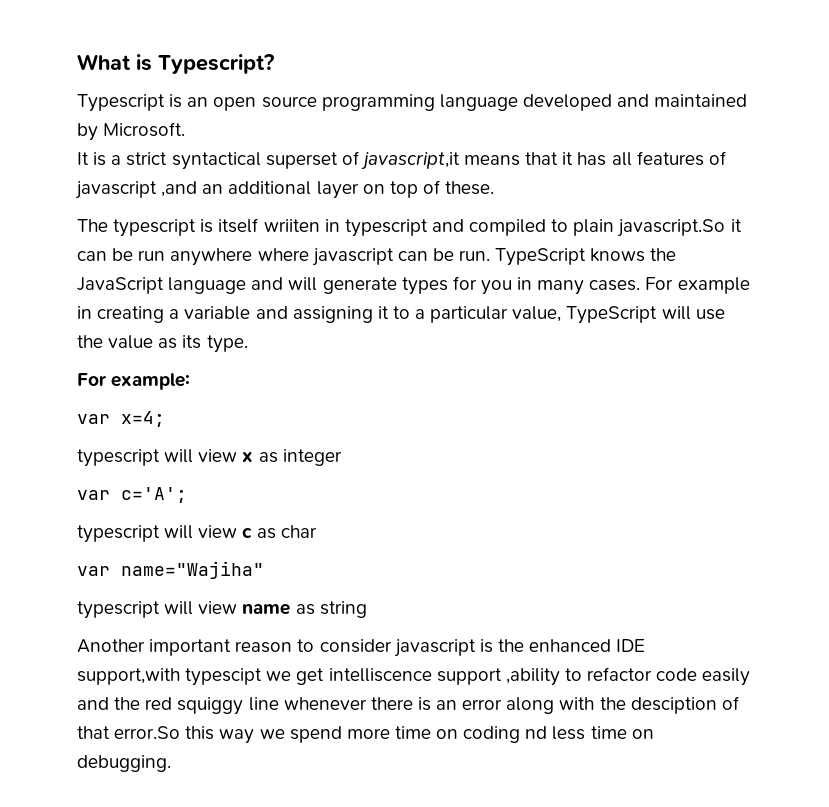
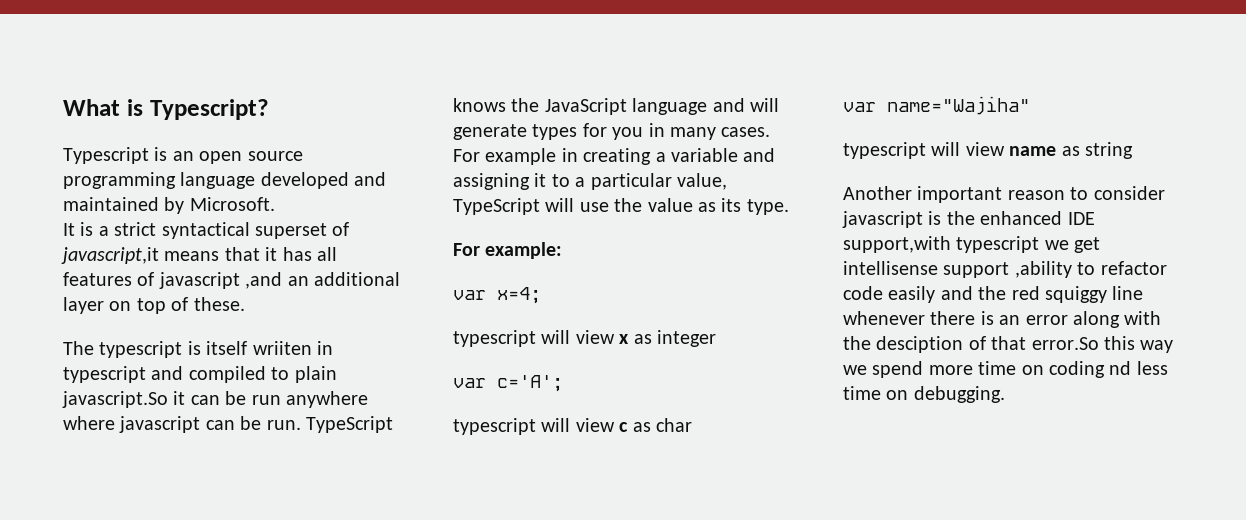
- Another important reason to consider javascript is the enhanced IDE support,with typescipt we get intelliscence support ,ability to refactor code easily and the red squiggy line whenever there is an error along with the desciption of that error.So this way we spend more time on coding nd less time on debugging.
+ Another important reason to consider javascript is the enhanced IDE support,with typescript we get intellisense support ,ability to refactor code easily and the red squiggy line whenever there is an error along with the desciption of that error.So this way we spend more time on coding nd less time on debugging.

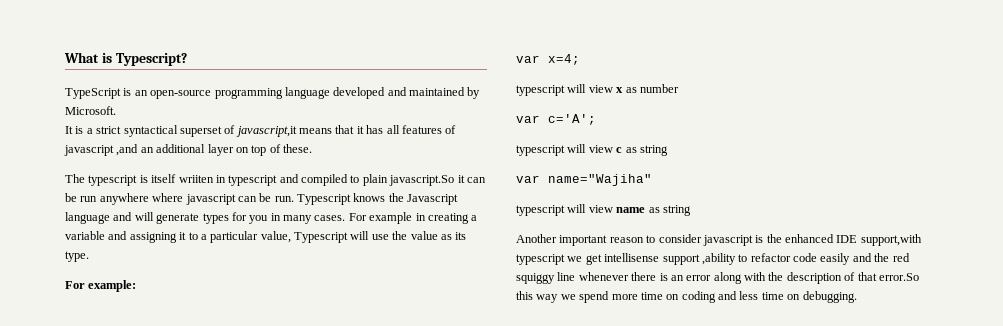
- Typescript is an open source programming language developed and maintained by Microsoft.
+ TypeScript is an open-source programming language developed and maintained by Microsoft.
- TypeScript knows the JavaScript language and will generate types for you in many cases.
+ Typescript knows the Javascript language and will generate types for you in many cases.
- For example in creating a variable and assigning it to a particular value, TypeScript will use the value as its type.
+ For example in creating a variable and assigning it to a particular value, Typescript will use the value as its type.
- typescript will view x as integer
+ typescript will view x as number
- typescript will view c as char
+ typescript will view c as string
- Another important reason to consider javascript is the enhanced IDE support,with typescript we get intellisense support ,ability to refactor code easily and the red squiggy line whenever there is an error along with the desciption of that error.So this way we spend more time on coding nd less time on debugging.
+ Another important reason to consider javascript is the enhanced IDE support,with typescript we get intellisense support ,ability to refactor code easily and the red squiggy line whenever there is an error along with the description of that error.So this way we spend more time on coding and less time on debugging.

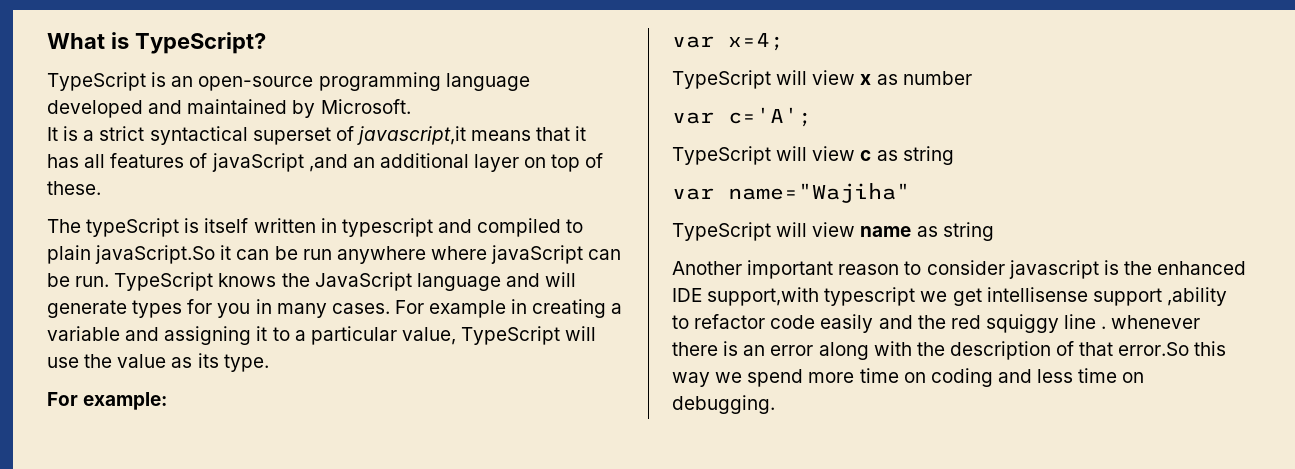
- What is Typescript?
+ What is TypeScript?
- It is a strict syntactical superset of javascript,it means that it has all features of javascript ,and an additional layer on top of these.
+ It is a strict syntactical superset of javascript,it means that it has all features of javaScript ,and an additional layer on top of these.
- The typescript is itself wriiten in typescript and compiled to plain javascript.So it can be run anywhere where javascript can be run.
+ The typeScript is itself written in typescript and compiled to plain javaScript.So it can be run anywhere where javaScript can be run.
- Typescript knows the Javascript language and will generate types for you in many cases.
+ TypeScript knows the JavaScript language and will generate types for you in many cases.
- For example in creating a variable and assigning it to a particular value, Typescript will use the value as its type.
+ For example in creating a variable and assigning it to a particular value, TypeScript will use the value as its type.
- typescript will view x as number
+ TypeScript will view x as number
- typescript will view c as string
+ TypeScript will view c as string
- typescript will view name as string
+ TypeScript will view name as string
- Another important reason to consider javascript is the enhanced IDE support,with typescript we get intellisense support ,ability to refactor code easily and the red squiggy line whenever there is an error along with the description of that error.So this way we spend more time on coding and less time on debugging.
+ Another important reason to consider javascript is the enhanced IDE support,with typescript we get intellisense support ,ability to refactor code easily and the red squiggy line . whenever there is an error along with the description of that error.So this way we spend more time on coding and less time on debugging.

